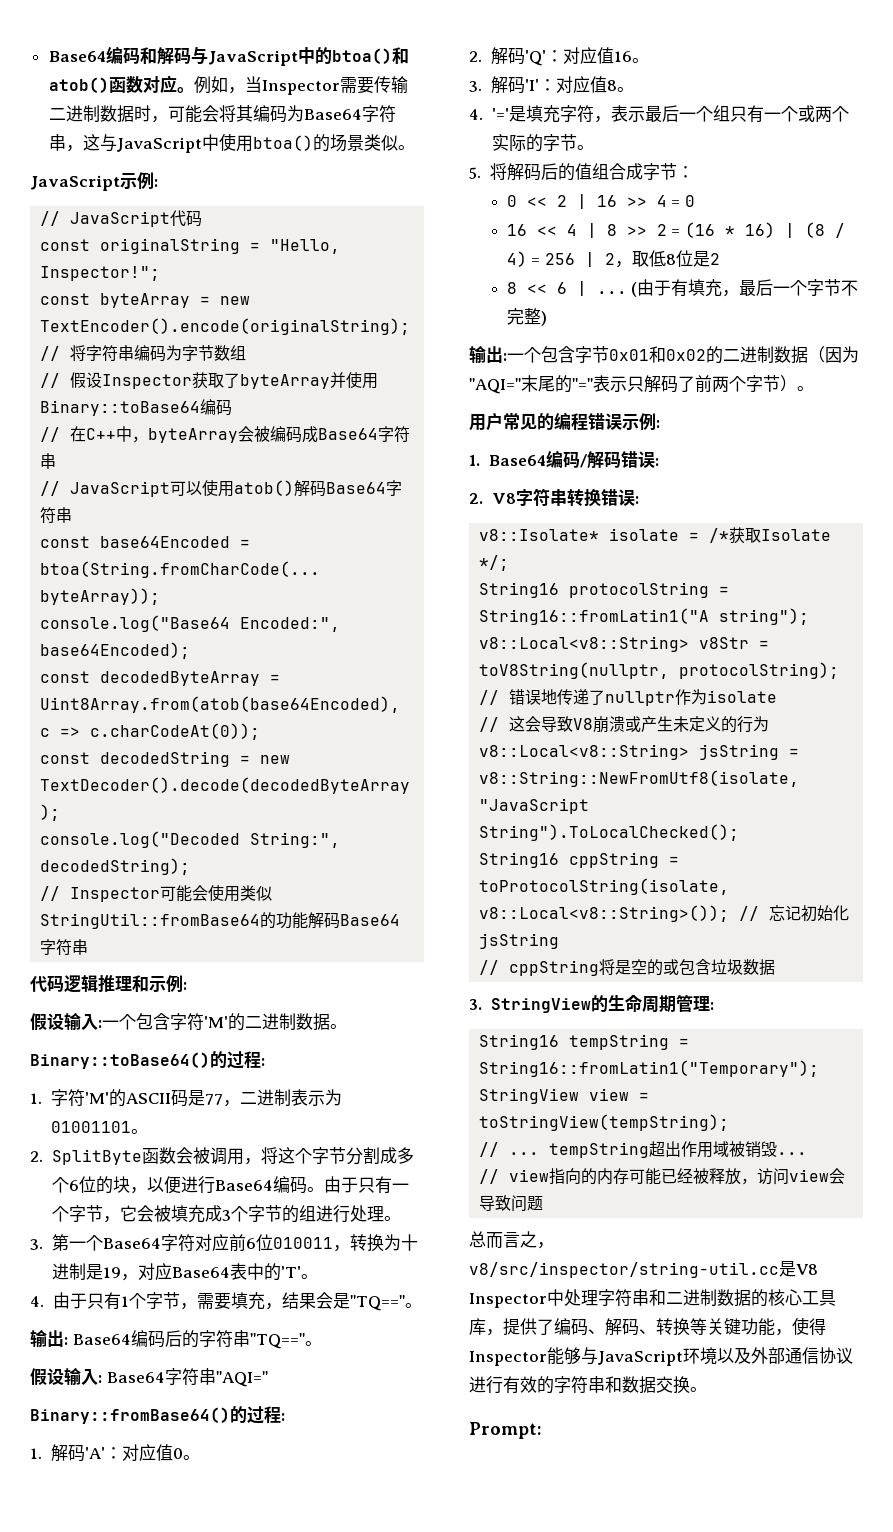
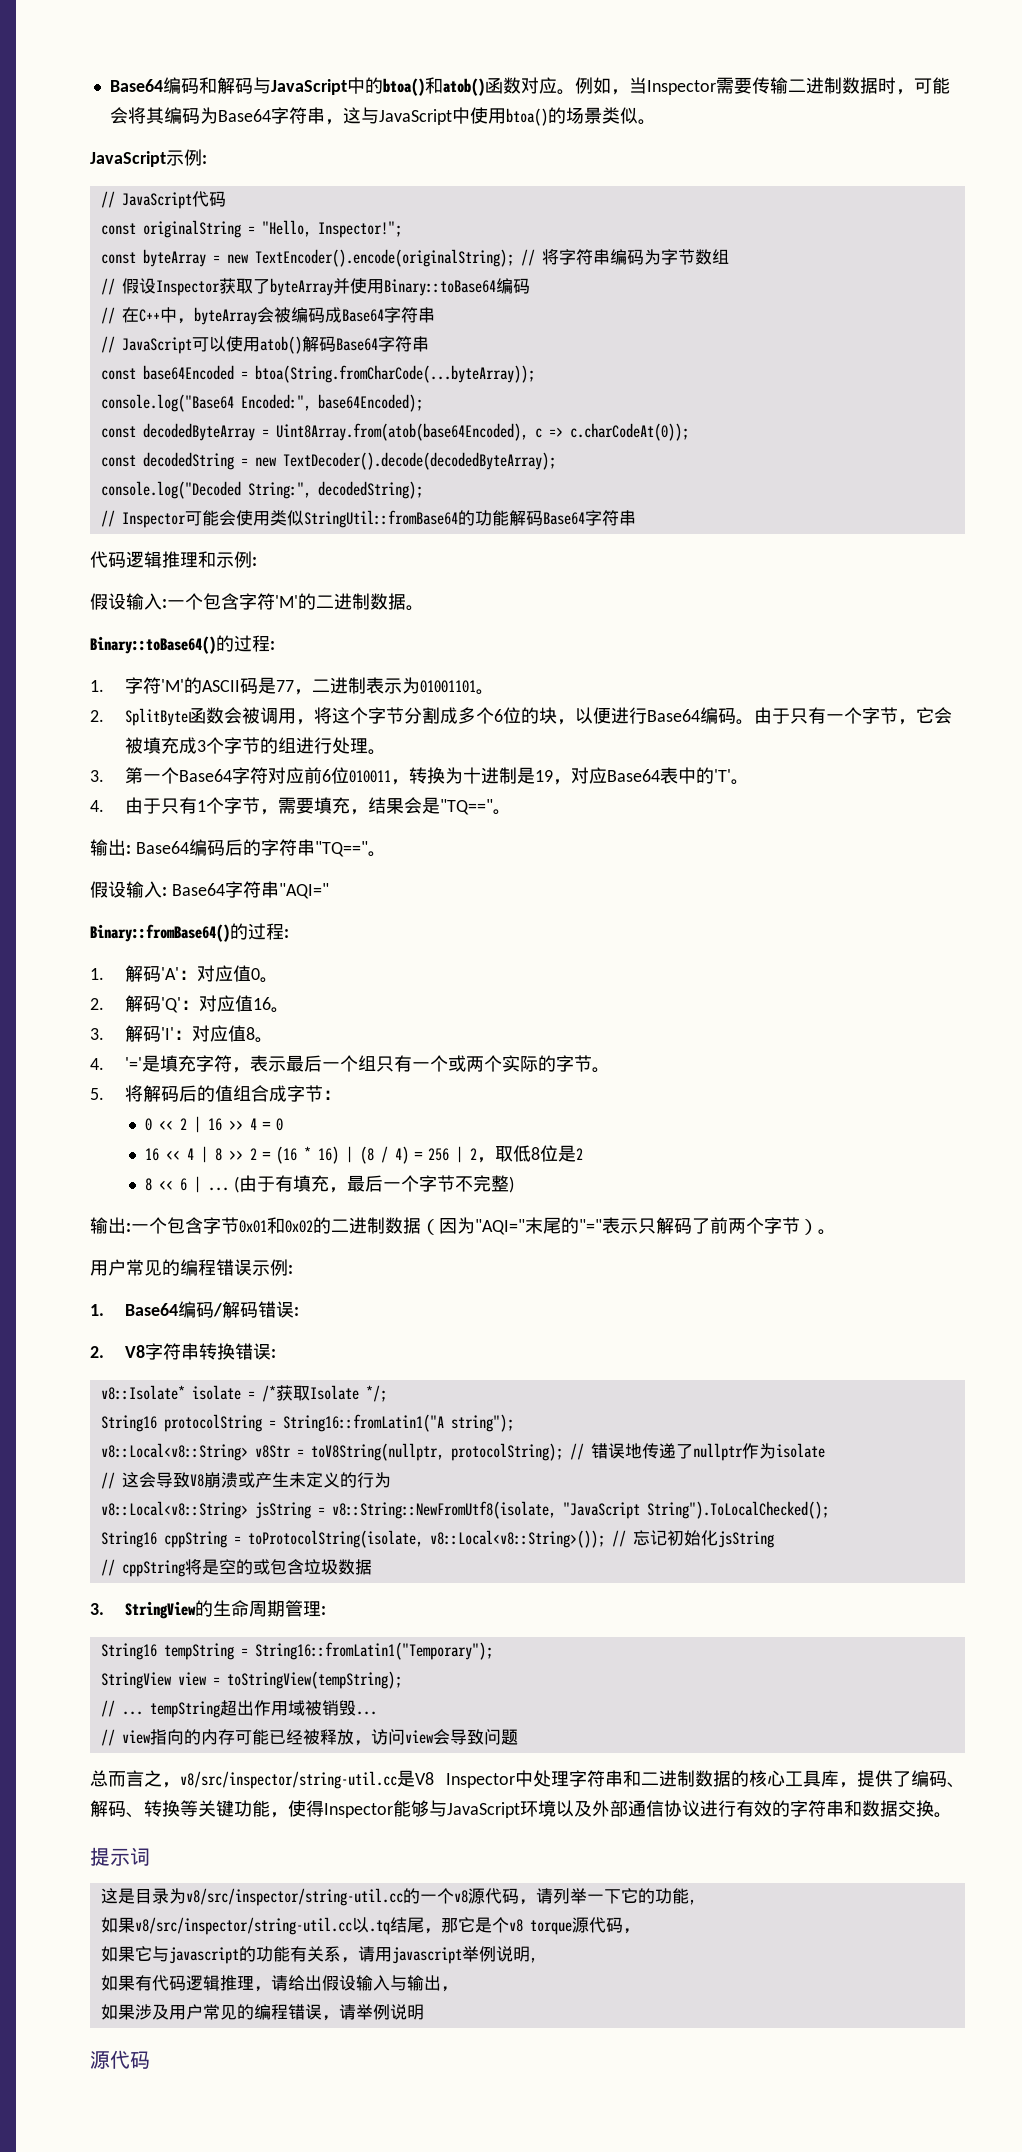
- Prompt:
+ 提示词
+ 这是目录为v8/src/inspector/string-util.cc的一个v8源代码，请列举一下它的功能,
+ 如果v8/src/inspector/string-util.cc以.tq结尾，那它是个v8 torque源代码，
+ 如果它与javascript的功能有关系，请用javascript举例说明,
+ 如果有代码逻辑推理，请给出假设输入与输出，
+ 如果涉及用户常见的编程错误，请举例说明
+ 源代码

